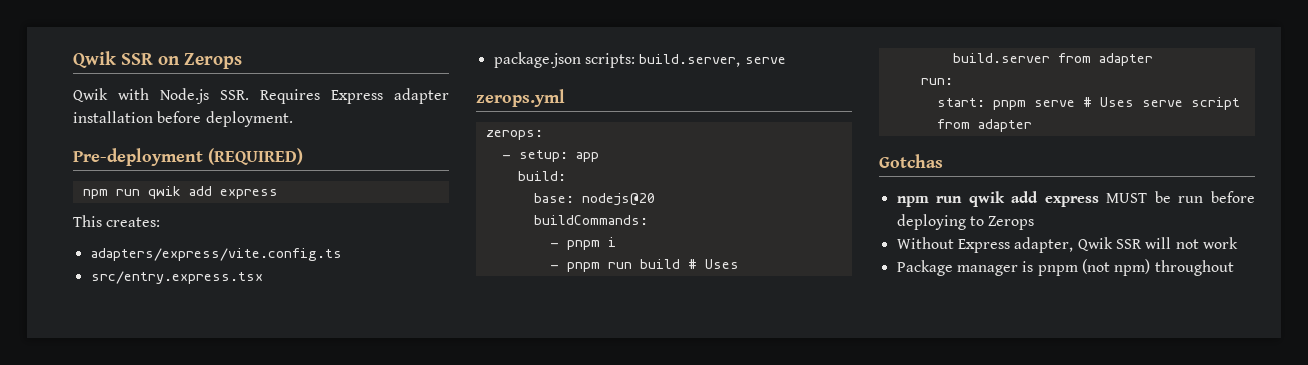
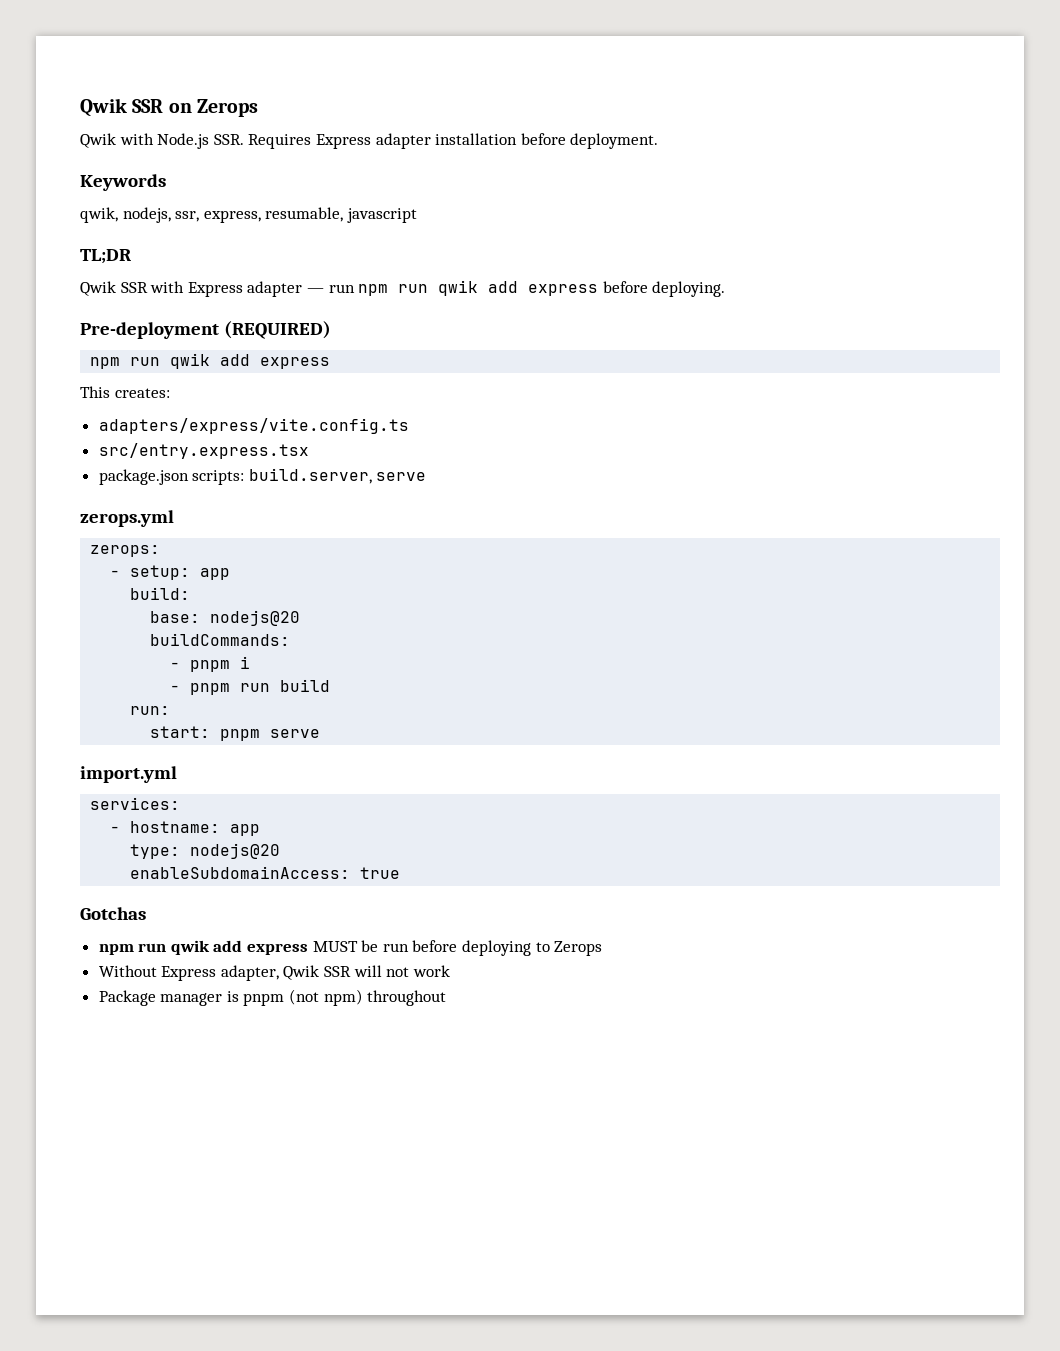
+ Keywords
+ qwik, nodejs, ssr, express, resumable, javascript
+ TL;DR
+ Qwik SSR with Express adapter — run npm run qwik add express before deploying.
- - pnpm run build # Uses build.server from adapter
+ - pnpm run build
- start: pnpm serve # Uses serve script from adapter
+ start: pnpm serve
+ import.yml
+ services:
+ - hostname: app
+ type: nodejs@20
+ enableSubdomainAccess: true

